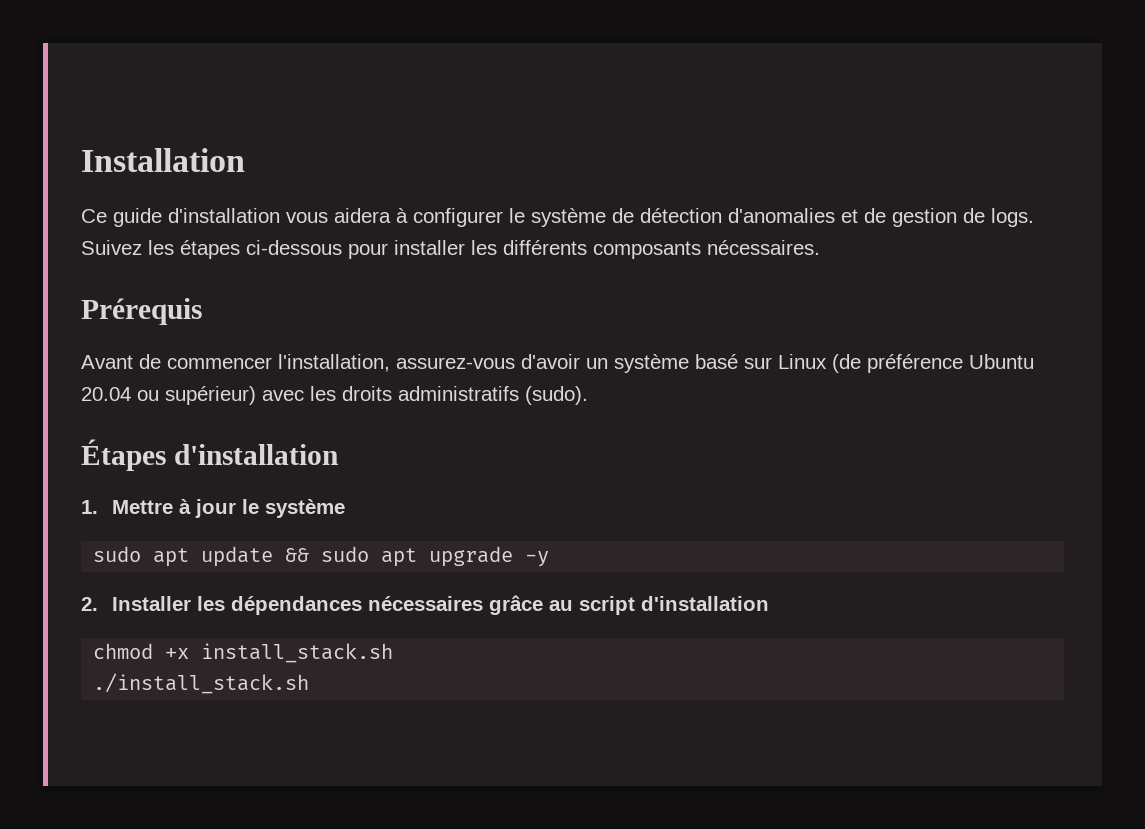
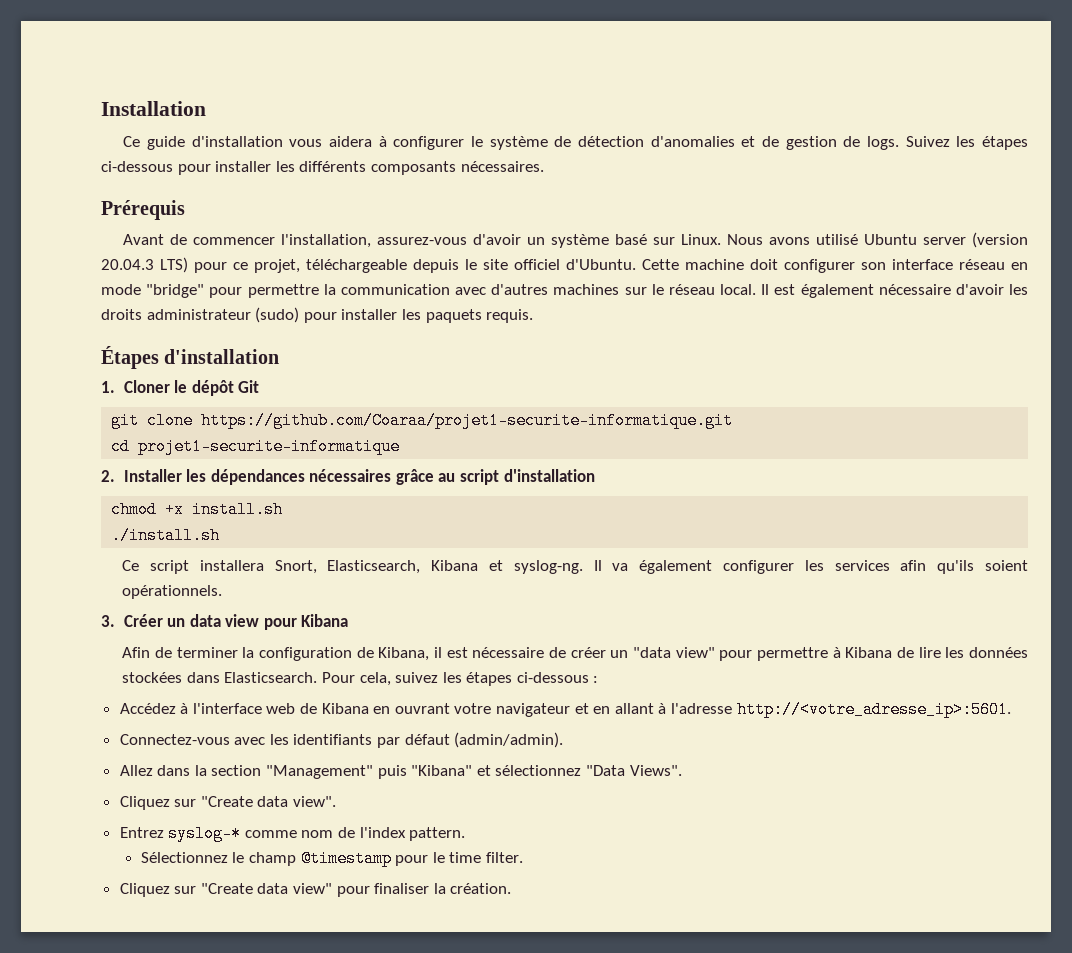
- Avant de commencer l'installation, assurez-vous d'avoir un système basé sur Linux (de préférence Ubuntu 20.04 ou supérieur) avec les droits administratifs (sudo).
+ Avant de commencer l'installation, assurez-vous d'avoir un système basé sur Linux. Nous avons utilisé Ubuntu server (version 20.04.3 LTS) pour ce projet, téléchargeable depuis le site officiel d'Ubuntu. Cette machine doit configurer son interface réseau en mode "bridge" pour permettre la communication avec d'autres machines sur le réseau local. Il est également nécessaire d'avoir les droits administrateur (sudo) pour installer les paquets requis.
  Étapes d'installation
- 1. Mettre à jour le système
- sudo apt update && sudo apt upgrade -y
+ 1. Cloner le dépôt Git
+ git clone https://github.com/Coaraa/projet1-securite-informatique.git
+ cd projet1-securite-informatique
- chmod +x install_stack.sh
- ./install_stack.sh
+ chmod +x install.sh
+ ./install.sh
+ Ce script installera Snort, Elasticsearch, Kibana et syslog-ng. Il va également configurer les services afin qu'ils soient opérationnels.
+ 3. Créer un data view pour Kibana
+ Afin de terminer la configuration de Kibana, il est nécessaire de créer un "data view" pour permettre à Kibana de lire les données stockées dans Elasticsearch. Pour cela, suivez les étapes ci-dessous :
+ Accédez à l'interface web de Kibana en ouvrant votre navigateur et en allant à l'adresse http://<votre_adresse_ip>:5601.
+ Connectez-vous avec les identifiants par défaut (admin/admin).
+ Allez dans la section "Management" puis "Kibana" et sélectionnez "Data Views".
+ Cliquez sur "Create data view".
+ Entrez syslog-* comme nom de l'index pattern.
+ Sélectionnez le champ @timestamp pour le time filter.
+ Cliquez sur "Create data view" pour finaliser la création.

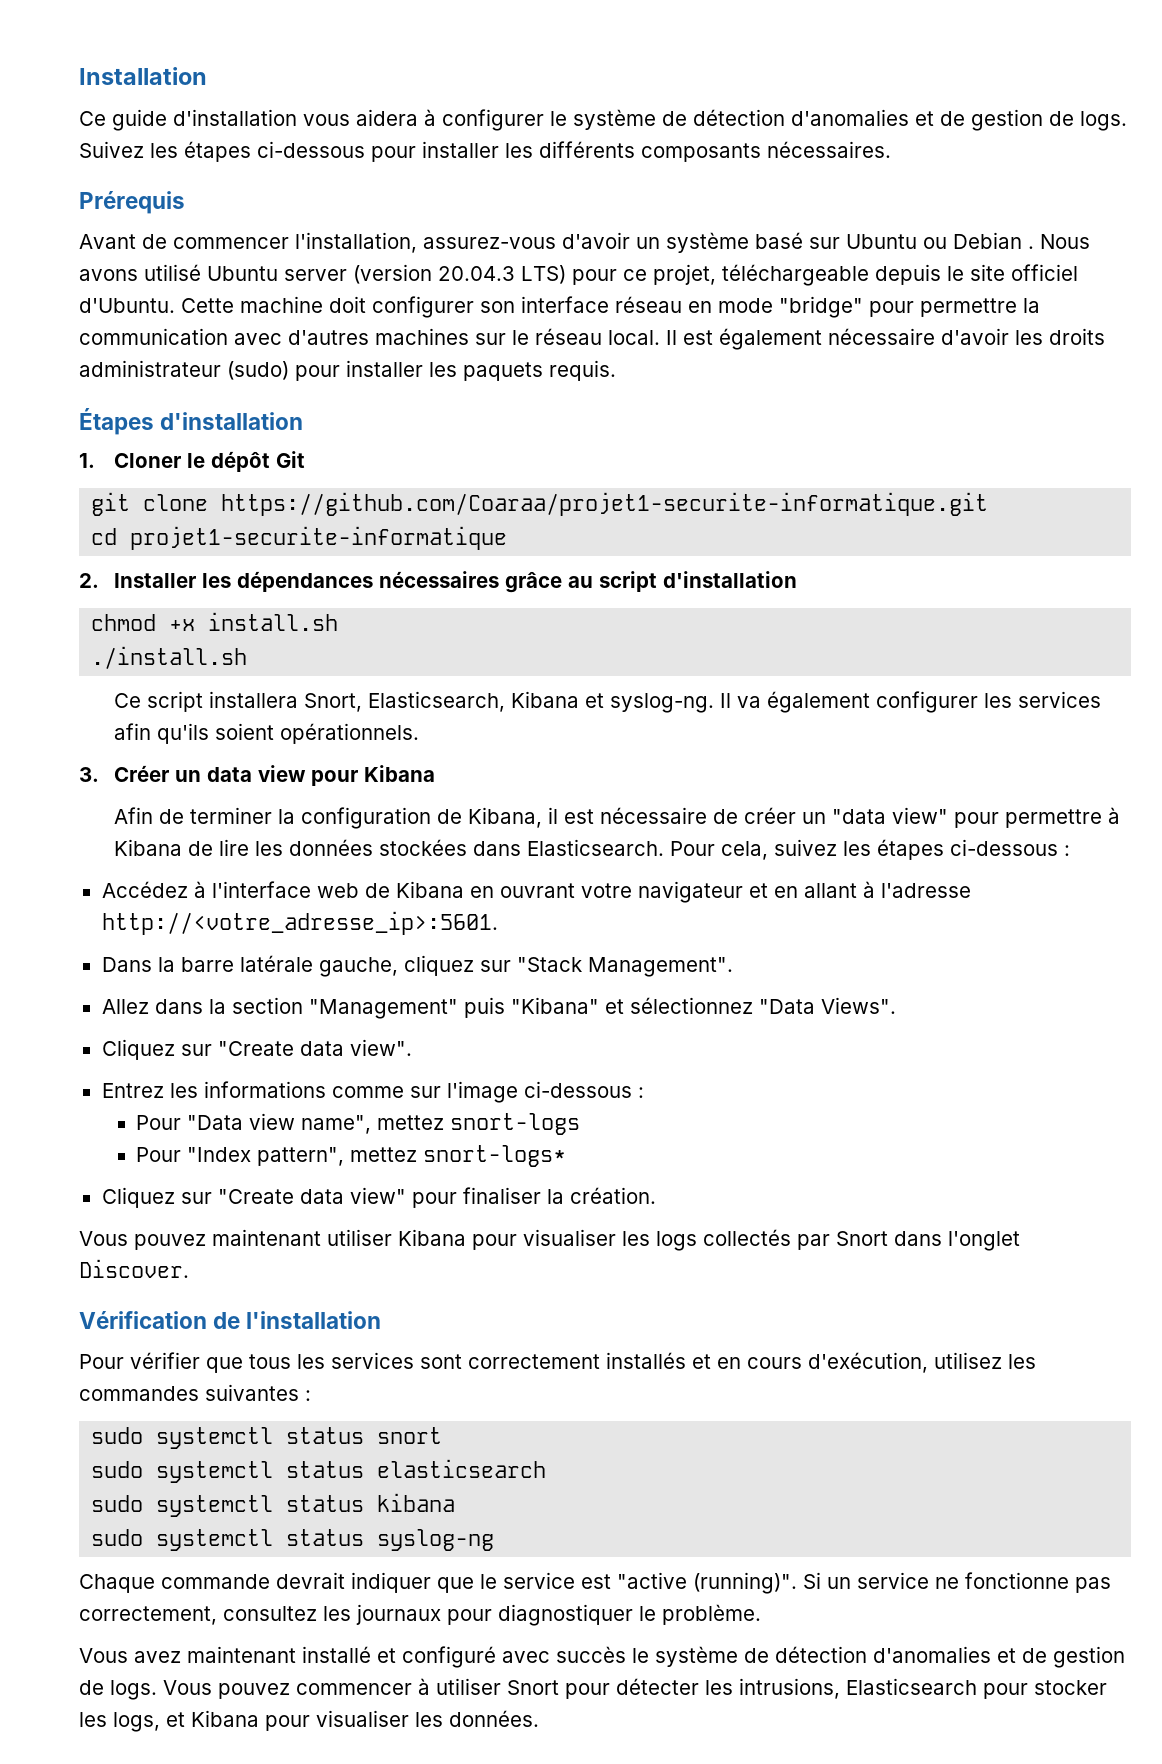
- Avant de commencer l'installation, assurez-vous d'avoir un système basé sur Linux.
+ Avant de commencer l'installation, assurez-vous d'avoir un système basé sur Ubuntu ou Debian .
- Connectez-vous avec les identifiants par défaut (admin/admin).
+ Dans la barre latérale gauche, cliquez sur "Stack Management".
- Entrez syslog-* comme nom de l'index pattern.
- Sélectionnez le champ @timestamp pour le time filter.
+ Entrez les informations comme sur l'image ci-dessous :
+ Pour "Data view name", mettez snort-logs
+ Pour "Index pattern", mettez snort-logs*
+ Vous pouvez maintenant utiliser Kibana pour visualiser les logs collectés par Snort dans l'onglet Discover.
+ Vérification de l'installation
+ Pour vérifier que tous les services sont correctement installés et en cours d'exécution, utilisez les commandes suivantes :
+ sudo systemctl status snort
+ sudo systemctl status elasticsearch
+ sudo systemctl status kibana
+ sudo systemctl status syslog-ng
+ Chaque commande devrait indiquer que le service est "active (running)". Si un service ne fonctionne pas correctement, consultez les journaux pour diagnostiquer le problème.
+ Vous avez maintenant installé et configuré avec succès le système de détection d'anomalies et de gestion de logs. Vous pouvez commencer à utiliser Snort pour détecter les intrusions, Elasticsearch pour stocker les logs, et Kibana pour visualiser les données.

